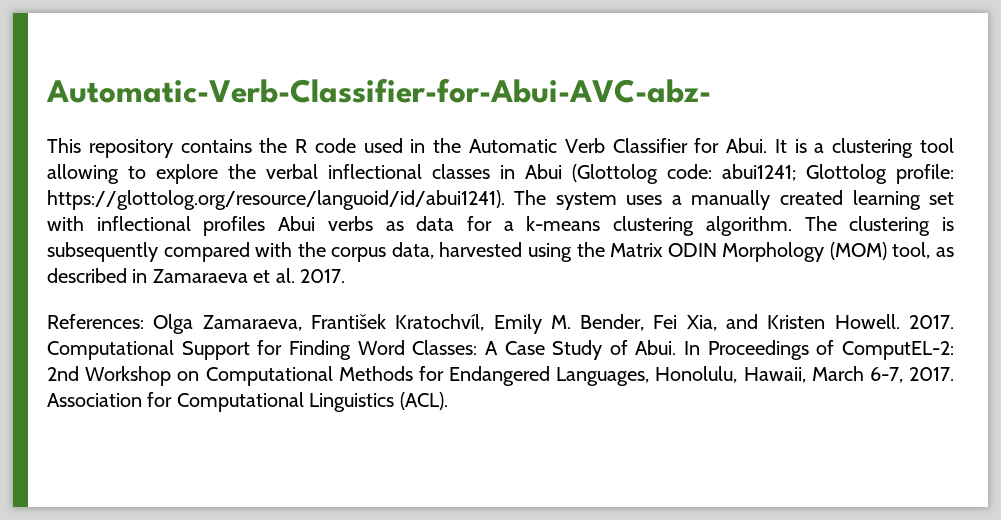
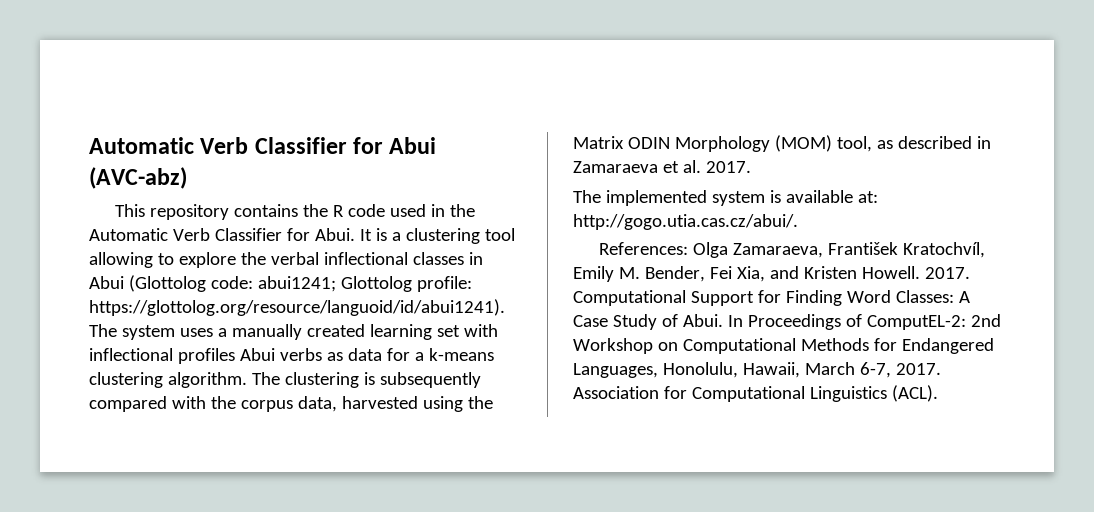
- Automatic-Verb-Classifier-for-Abui-AVC-abz-
+ Automatic Verb Classifier for Abui (AVC-abz)
+ The implemented system is available at: http://gogo.utia.cas.cz/abui/.

